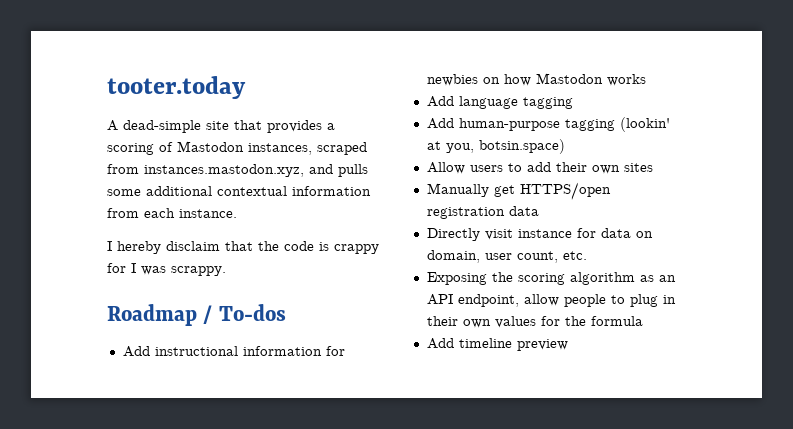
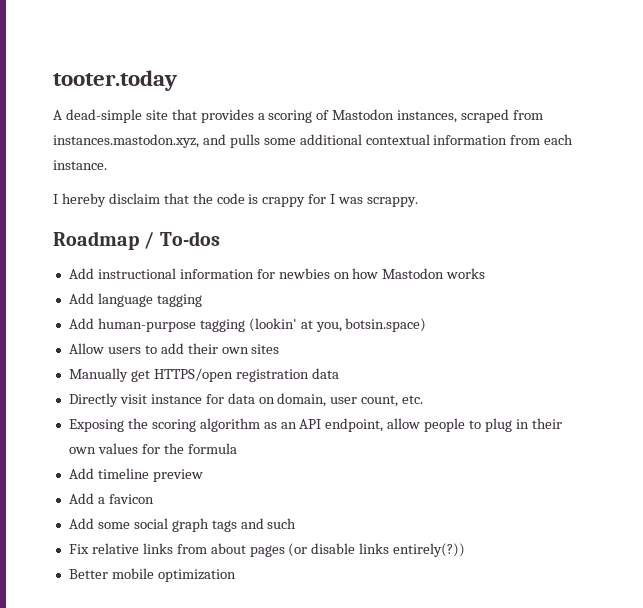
+ Add a favicon
+ Add some social graph tags and such
+ Fix relative links from about pages (or disable links entirely(?))
+ Better mobile optimization

